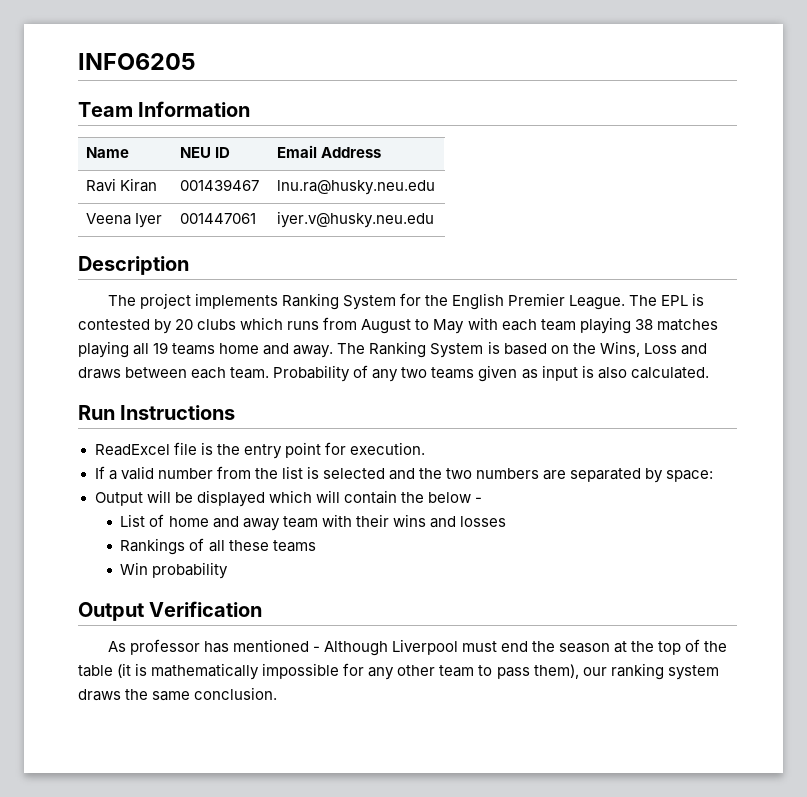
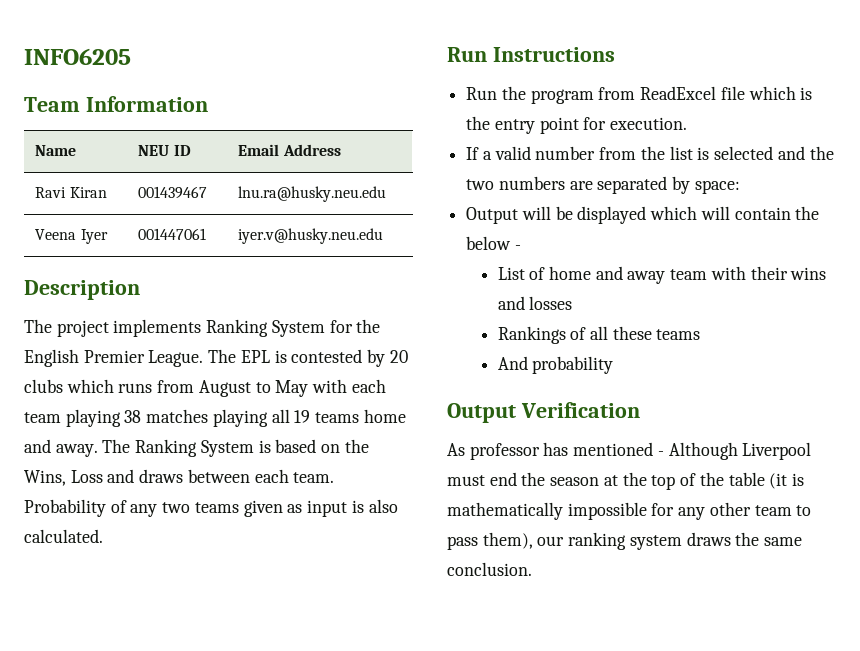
- ReadExcel file is the entry point for execution.
+ Run the program from ReadExcel file which is the entry point for execution.
- Win probability
+ And probability

